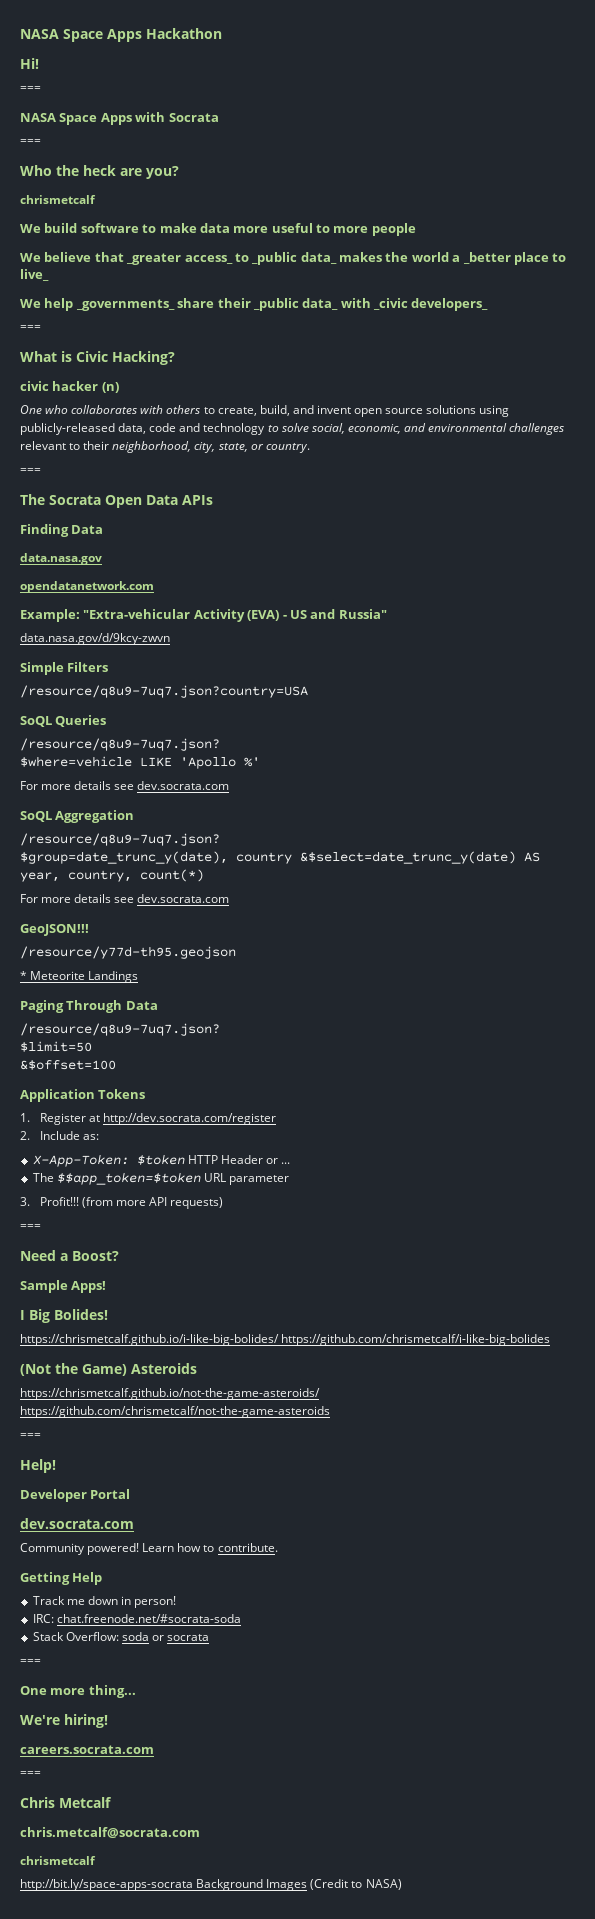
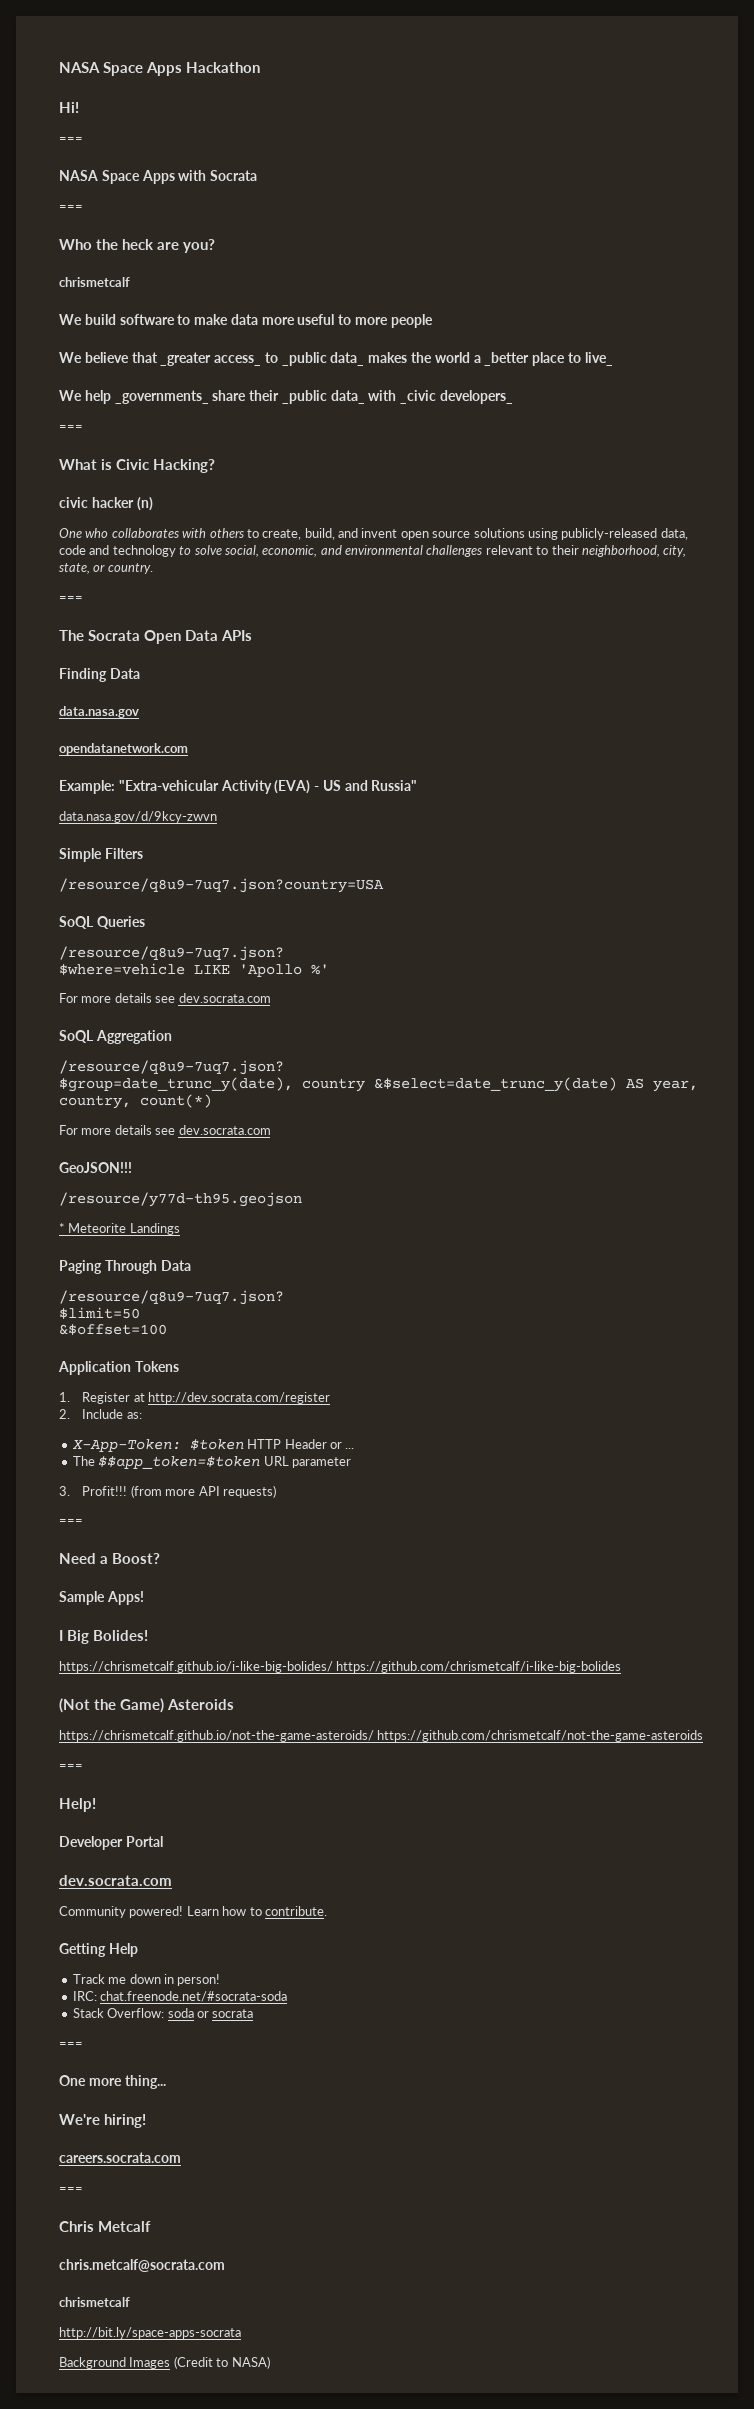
- http://bit.ly/space-apps-socrata Background Images (Credit to NASA)
+ http://bit.ly/space-apps-socrata
+ Background Images (Credit to NASA)

